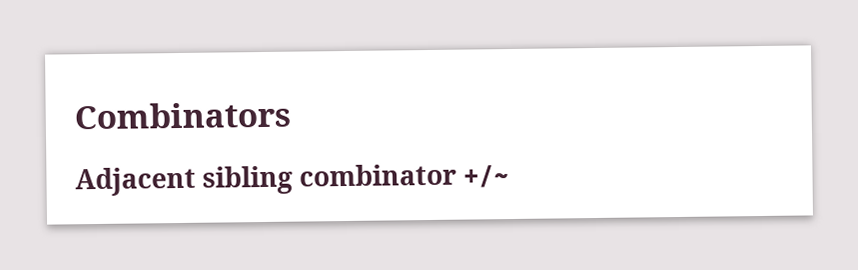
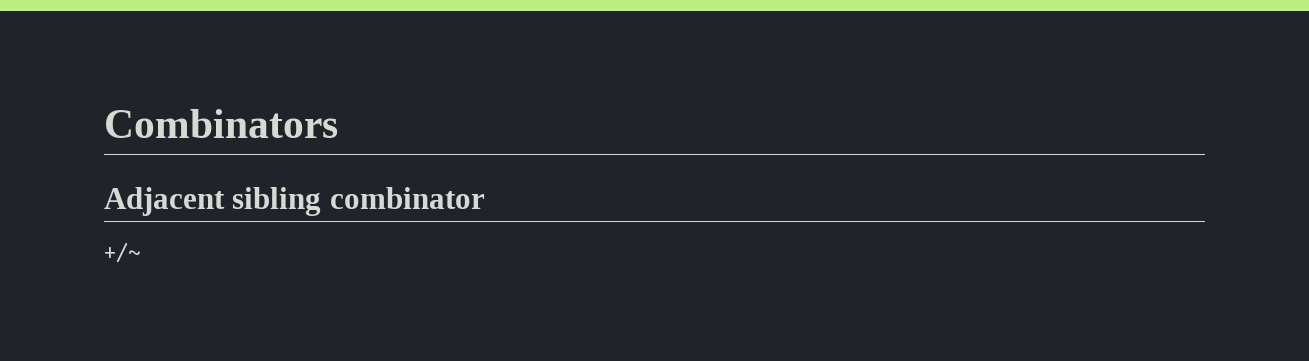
- Adjacent sibling combinator +/~
+ Adjacent sibling combinator
+ +/~

